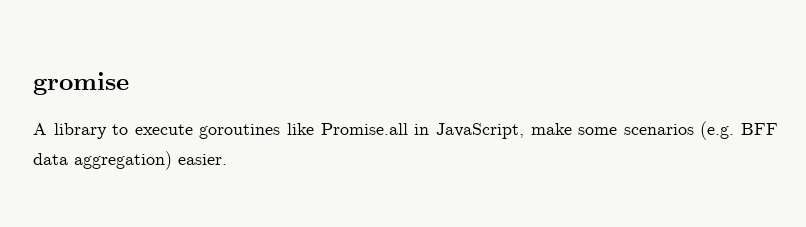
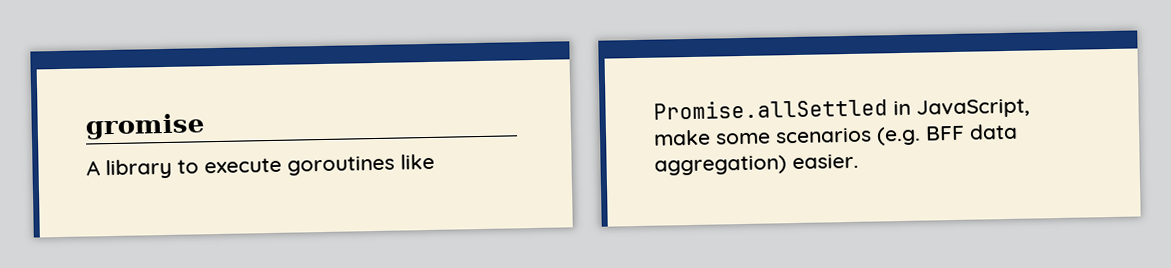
- A library to execute goroutines like Promise.all in JavaScript, make some scenarios (e.g. BFF data aggregation) easier.
+ A library to execute goroutines like Promise.allSettled in JavaScript, make some scenarios (e.g. BFF data aggregation) easier.

